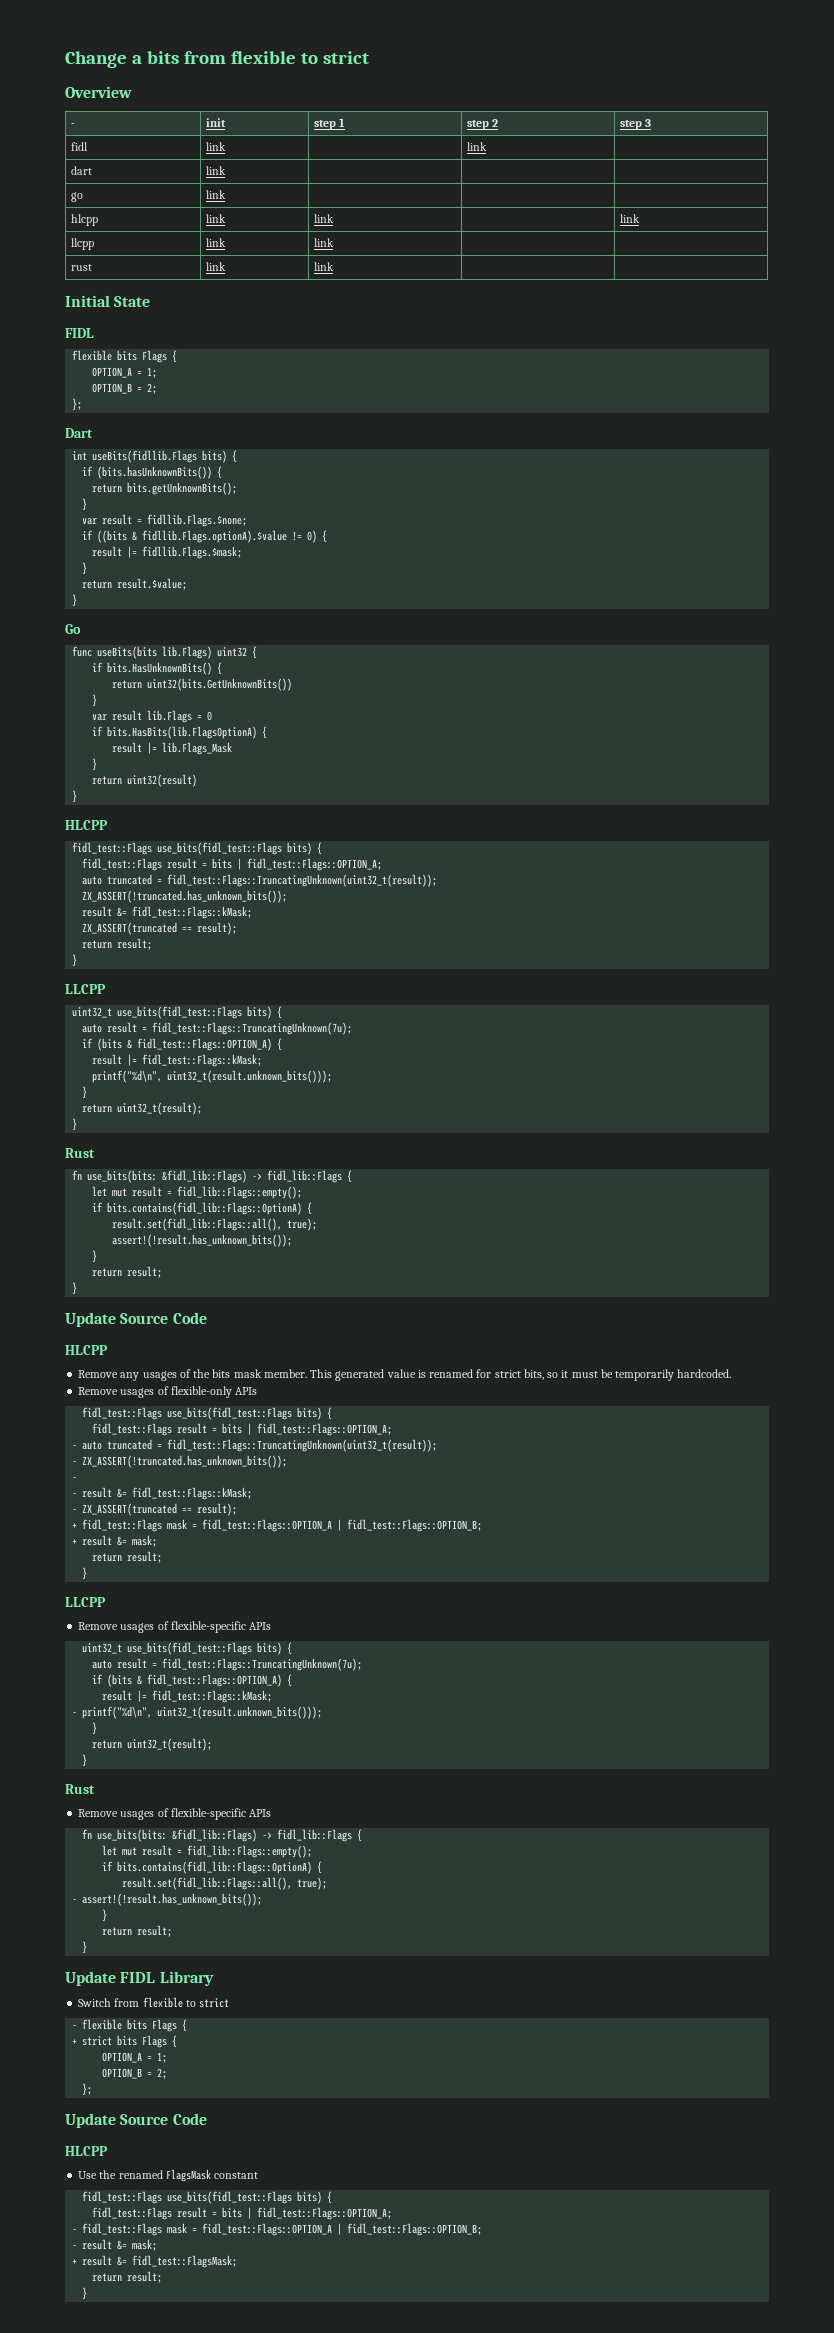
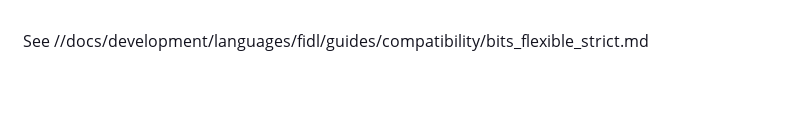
- Change a bits from flexible to strict
- Overview
- - | init | step 1 | step 2 | step 3
- fidl | link | | link |
- dart | link | | |
- go | link | | |
- hlcpp | link | link | | link
- llcpp | link | link | |
- rust | link | link | |
- Initial State
- FIDL
- flexible bits Flags {
- OPTION_A = 1;
- OPTION_B = 2;
- };
- Dart
- int useBits(fidllib.Flags bits) {
- if (bits.hasUnknownBits()) {
- return bits.getUnknownBits();
- }
- var result = fidllib.Flags.$none;
- if ((bits & fidllib.Flags.optionA).$value != 0) {
- result |= fidllib.Flags.$mask;
- }
- return result.$value;
- }
- Go
- func useBits(bits lib.Flags) uint32 {
- if bits.HasUnknownBits() {
- return uint32(bits.GetUnknownBits())
- }
- var result lib.Flags = 0
- if bits.HasBits(lib.FlagsOptionA) {
- result |= lib.Flags_Mask
- }
- return uint32(result)
- }
- HLCPP
- fidl_test::Flags use_bits(fidl_test::Flags bits) {
- fidl_test::Flags result = bits | fidl_test::Flags::OPTION_A;
- auto truncated = fidl_test::Flags::TruncatingUnknown(uint32_t(result));
- ZX_ASSERT(!truncated.has_unknown_bits());
- result &= fidl_test::Flags::kMask;
- ZX_ASSERT(truncated == result);
- return result;
- }
- LLCPP
- uint32_t use_bits(fidl_test::Flags bits) {
- auto result = fidl_test::Flags::TruncatingUnknown(7u);
- if (bits & fidl_test::Flags::OPTION_A) {
- result |= fidl_test::Flags::kMask;
- printf("%d\n", uint32_t(result.unknown_bits()));
- }
- return uint32_t(result);
- }
- Rust
- fn use_bits(bits: &fidl_lib::Flags) -> fidl_lib::Flags {
- let mut result = fidl_lib::Flags::empty();
- if bits.contains(fidl_lib::Flags::OptionA) {
- result.set(fidl_lib::Flags::all(), true);
- assert!(!result.has_unknown_bits());
- }
- return result;
- }
- Update Source Code
- HLCPP
- Remove any usages of the bits mask member. This generated value is renamed for strict bits, so it must be temporarily hardcoded.
- Remove usages of flexible-only APIs
- fidl_test::Flags use_bits(fidl_test::Flags bits) {
- fidl_test::Flags result = bits | fidl_test::Flags::OPTION_A;
- - auto truncated = fidl_test::Flags::TruncatingUnknown(uint32_t(result));
- - ZX_ASSERT(!truncated.has_unknown_bits());
- -
- - result &= fidl_test::Flags::kMask;
- - ZX_ASSERT(truncated == result);
- + fidl_test::Flags mask = fidl_test::Flags::OPTION_A | fidl_test::Flags::OPTION_B;
- + result &= mask;
- return result;
- }
- LLCPP
- Remove usages of flexible-specific APIs
- uint32_t use_bits(fidl_test::Flags bits) {
- auto result = fidl_test::Flags::TruncatingUnknown(7u);
- if (bits & fidl_test::Flags::OPTION_A) {
- result |= fidl_test::Flags::kMask;
- - printf("%d\n", uint32_t(result.unknown_bits()));
- }
- return uint32_t(result);
- }
- Rust
- Remove usages of flexible-specific APIs
- fn use_bits(bits: &fidl_lib::Flags) -> fidl_lib::Flags {
- let mut result = fidl_lib::Flags::empty();
- if bits.contains(fidl_lib::Flags::OptionA) {
- result.set(fidl_lib::Flags::all(), true);
- - assert!(!result.has_unknown_bits());
- }
- return result;
- }
- Update FIDL Library
- Switch from flexible to strict
- - flexible bits Flags {
- + strict bits Flags {
- OPTION_A = 1;
- OPTION_B = 2;
- };
- Update Source Code
- HLCPP
- Use the renamed FlagsMask constant
- fidl_test::Flags use_bits(fidl_test::Flags bits) {
- fidl_test::Flags result = bits | fidl_test::Flags::OPTION_A;
- - fidl_test::Flags mask = fidl_test::Flags::OPTION_A | fidl_test::Flags::OPTION_B;
- - result &= mask;
- + result &= fidl_test::FlagsMask;
- return result;
- }
+ See //docs/development/languages/fidl/guides/compatibility/bits_flexible_strict.md

